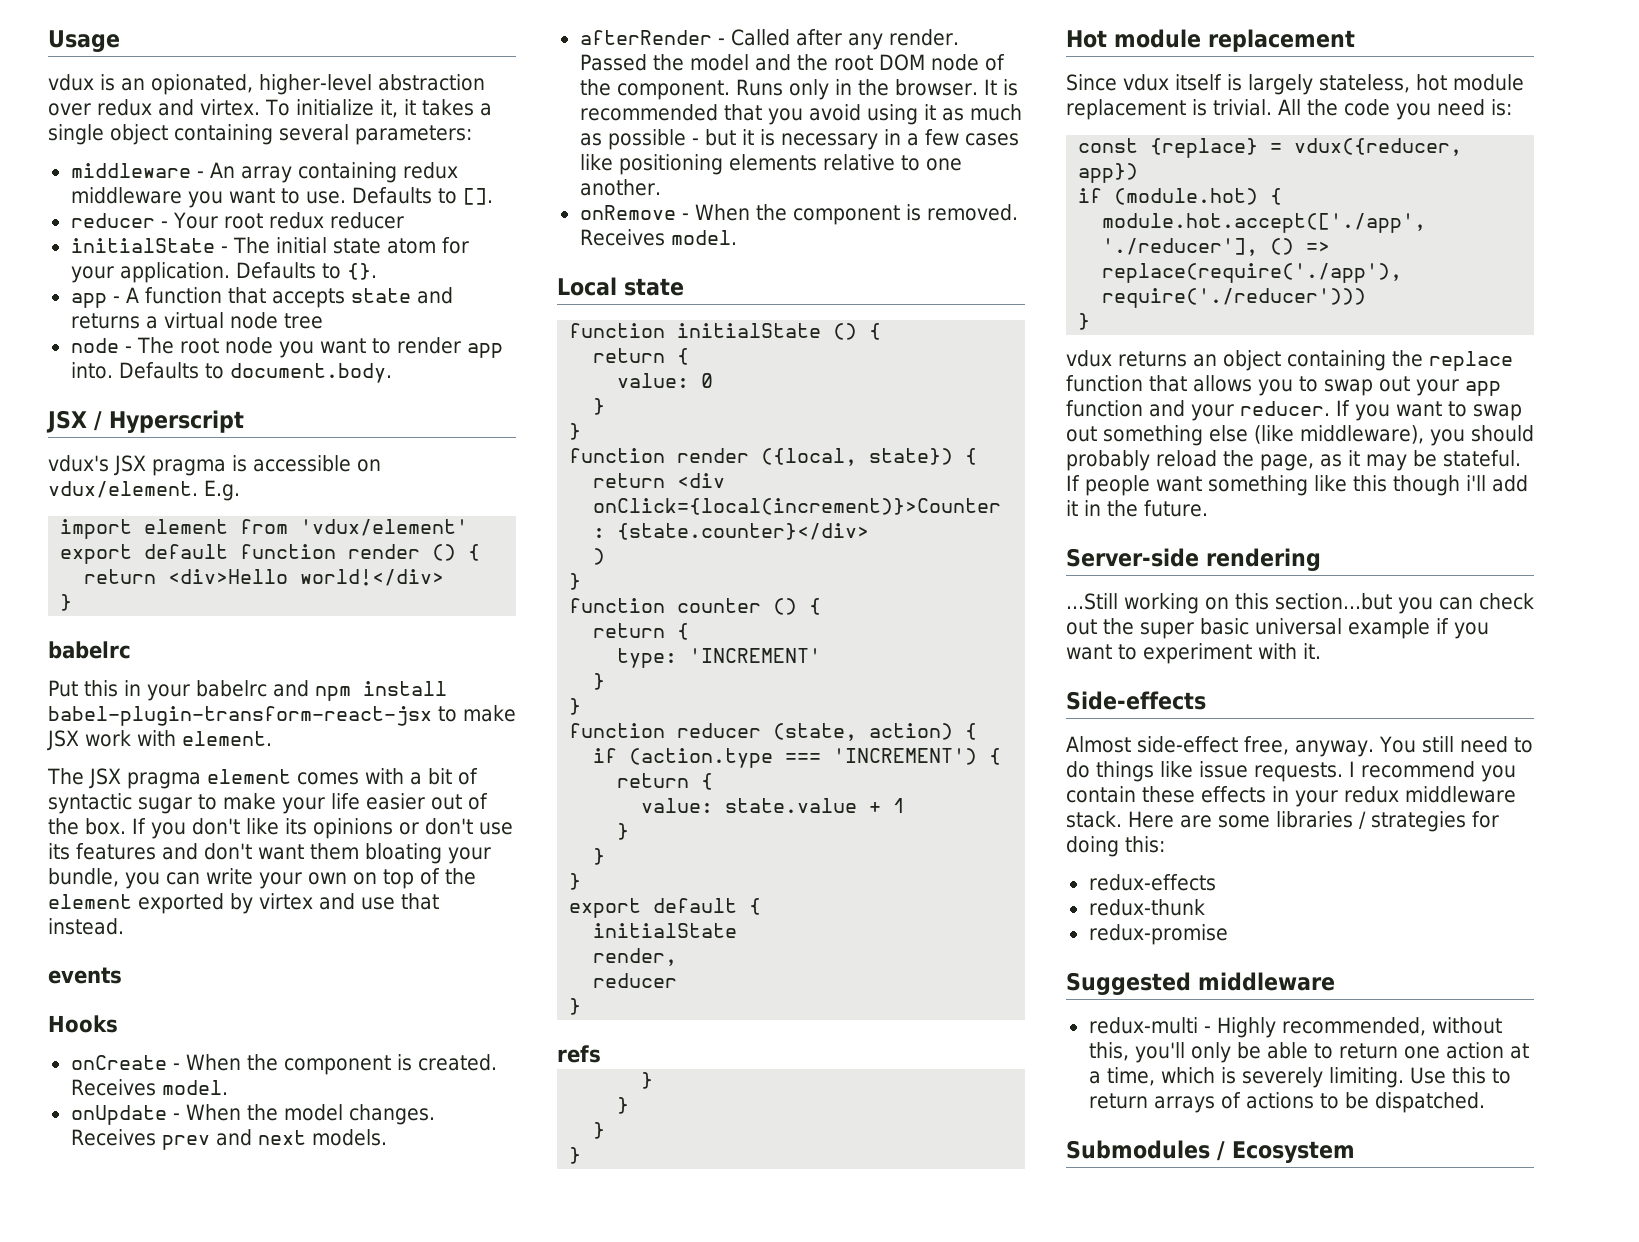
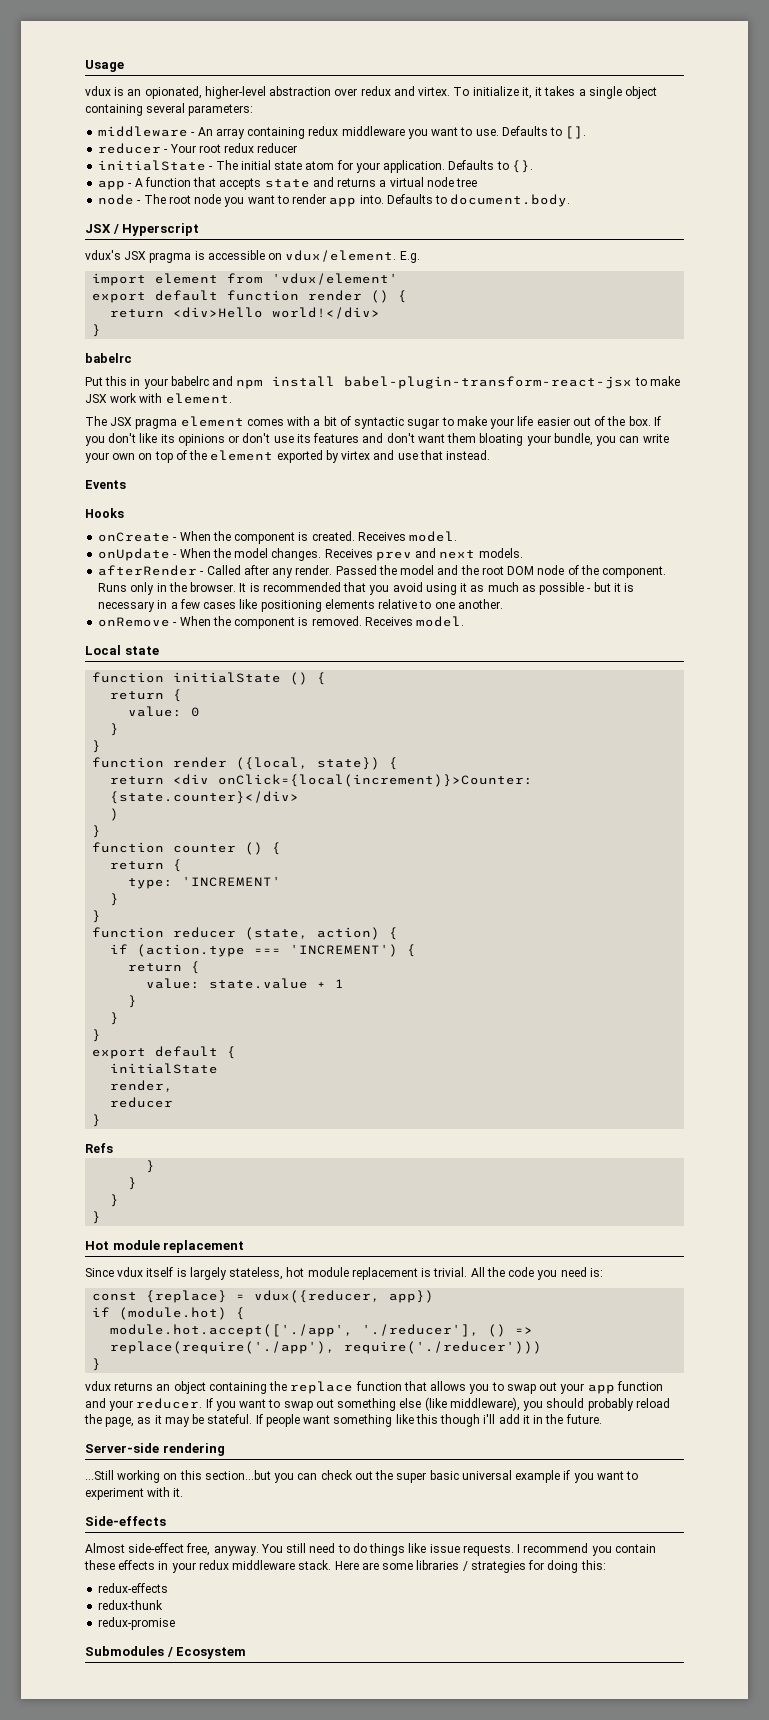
- events
+ Events
- refs
+ Refs
- Suggested middleware
- redux-multi - Highly recommended, without this, you'll only be able to return one action at a time, which is severely limiting. Use this to return arrays of actions to be dispatched.

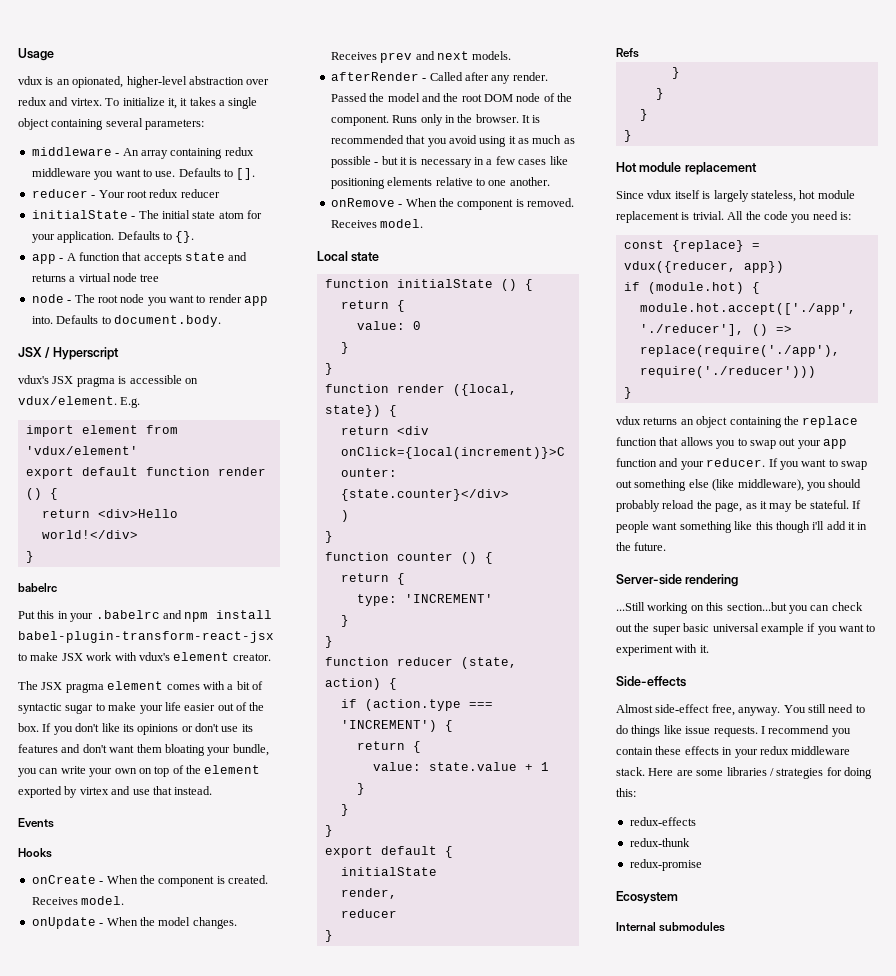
- Put this in your babelrc and npm install babel-plugin-transform-react-jsx to make JSX work with element.
+ Put this in your .babelrc and npm install babel-plugin-transform-react-jsx to make JSX work with vdux's element creator.
- Submodules / Ecosystem
+ Ecosystem
+ Internal submodules

